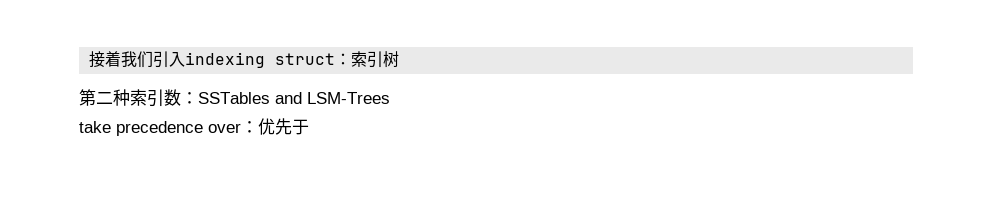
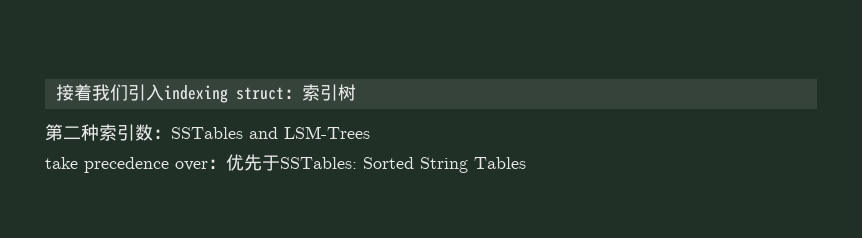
- take precedence over：优先于
+ take precedence over：优先于SSTables: Sorted String Tables

